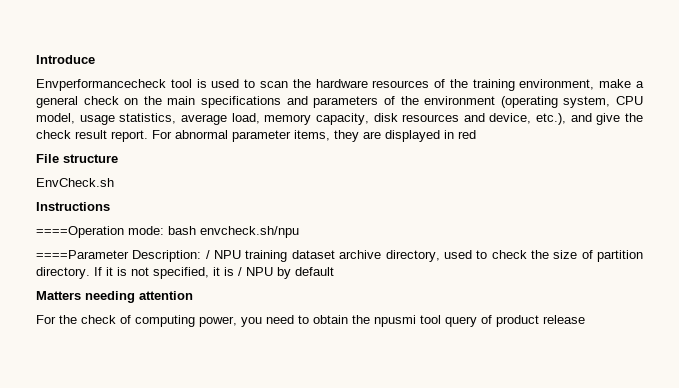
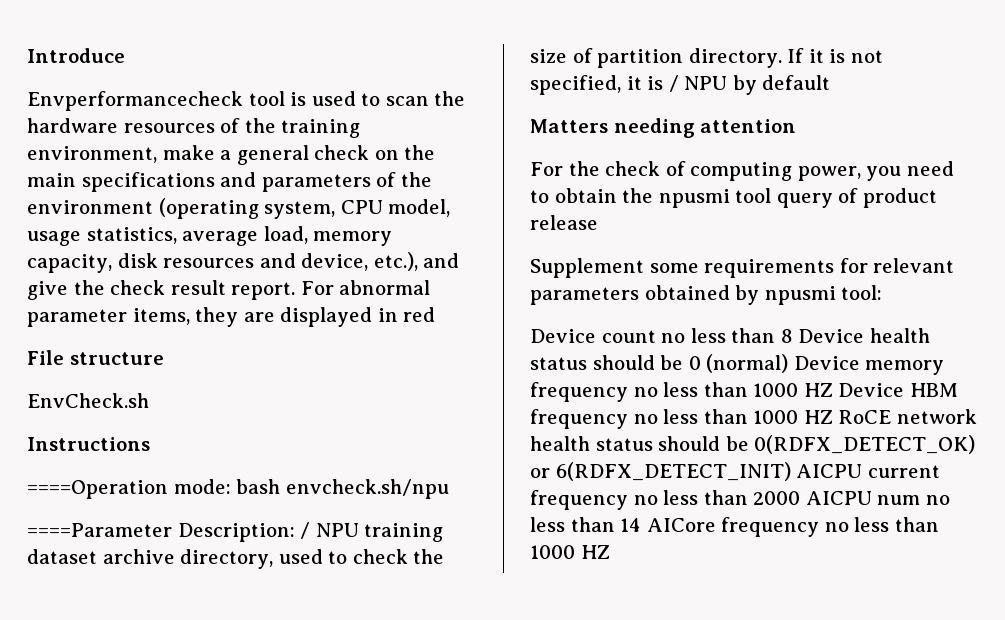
+ Supplement some requirements for relevant parameters obtained by npusmi tool:
+ Device count no less than 8 Device health status should be 0 (normal) Device memory frequency no less than 1000 HZ Device HBM frequency no less than 1000 HZ RoCE network health status should be 0(RDFX_DETECT_OK) or 6(RDFX_DETECT_INIT) AICPU current frequency no less than 2000 AICPU num no less than 14 AICore frequency no less than 1000 HZ

